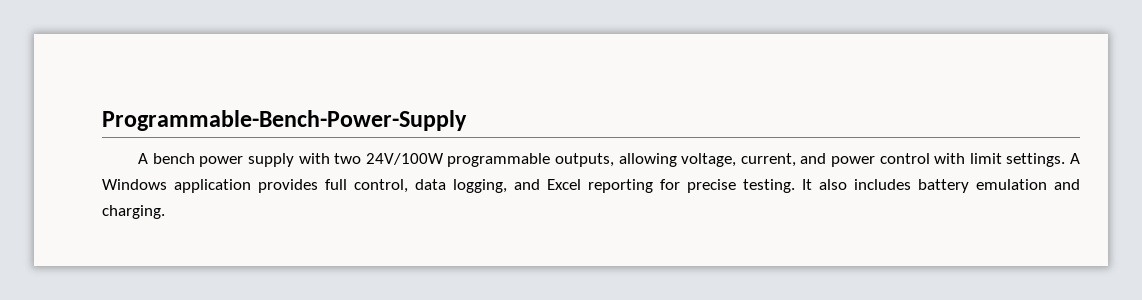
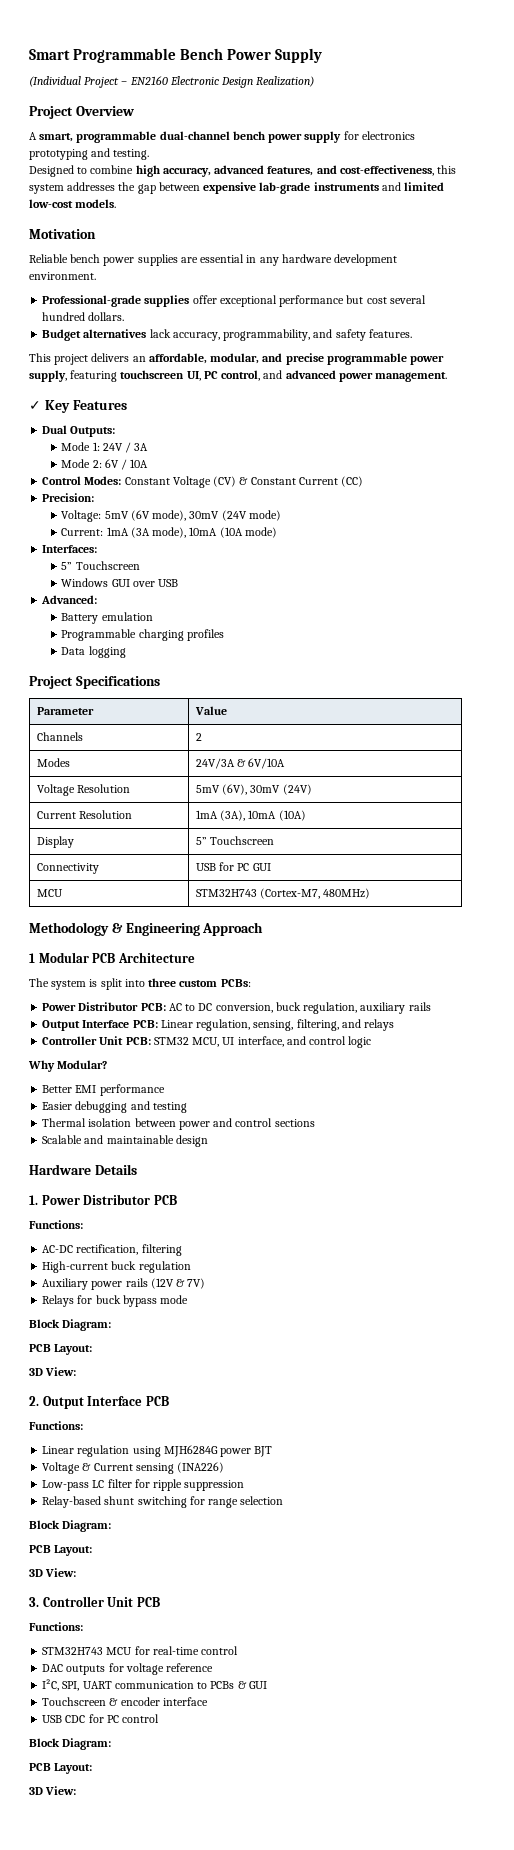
- Programmable-Bench-Power-Supply
- A bench power supply with two 24V/100W programmable outputs, allowing voltage, current, and power control with limit settings. A Windows application provides full control, data logging, and Excel reporting for precise testing. It also includes battery emulation and charging.
+ Smart Programmable Bench Power Supply
+ (Individual Project – EN2160 Electronic Design Realization)
+ Project Overview
+ A smart, programmable dual-channel bench power supply for electronics prototyping and testing.
+ Designed to combine high accuracy, advanced features, and cost-effectiveness, this system addresses the gap between expensive lab-grade instruments and limited low-cost models.
+ Motivation
+ Reliable bench power supplies are essential in any hardware development environment.
+ Professional-grade supplies offer exceptional performance but cost several hundred dollars.
+ Budget alternatives lack accuracy, programmability, and safety features.
+ This project delivers an affordable, modular, and precise programmable power supply, featuring touchscreen UI, PC control, and advanced power management.
+ ✓ Key Features
+ Dual Outputs:
+ Mode 1: 24V / 3A
+ Mode 2: 6V / 10A
+ Control Modes: Constant Voltage (CV) & Constant Current (CC)
+ Precision:
+ Voltage: 5mV (6V mode), 30mV (24V mode)
+ Current: 1mA (3A mode), 10mA (10A mode)
+ Interfaces:
+ 5” Touchscreen
+ Windows GUI over USB
+ Advanced:
+ Battery emulation
+ Programmable charging profiles
+ Data logging
+ Project Specifications
+ Parameter | Value
+ Channels | 2
+ Modes | 24V/3A & 6V/10A
+ Voltage Resolution | 5mV (6V), 30mV (24V)
+ Current Resolution | 1mA (3A), 10mA (10A)
+ Display | 5” Touchscreen
+ Connectivity | USB for PC GUI
+ MCU | STM32H743 (Cortex-M7, 480MHz)
+ Methodology & Engineering Approach
+ 1 Modular PCB Architecture
+ The system is split into three custom PCBs:
+ Power Distributor PCB: AC to DC conversion, buck regulation, auxiliary rails
+ Output Interface PCB: Linear regulation, sensing, filtering, and relays
+ Controller Unit PCB: STM32 MCU, UI interface, and control logic
+ Why Modular?
+ Better EMI performance
+ Easier debugging and testing
+ Thermal isolation between power and control sections
+ Scalable and maintainable design
+ Hardware Details
+ 1. Power Distributor PCB
+ Functions:
+ AC-DC rectification, filtering
+ High-current buck regulation
+ Auxiliary power rails (12V & 7V)
+ Relays for buck bypass mode
+ Block Diagram:
+ PCB Layout:
+ 3D View:
+ 2. Output Interface PCB
+ Functions:
+ Linear regulation using MJH6284G power BJT
+ Voltage & Current sensing (INA226)
+ Low-pass LC filter for ripple suppression
+ Relay-based shunt switching for range selection
+ Block Diagram:
+ PCB Layout:
+ 3D View:
+ 3. Controller Unit PCB
+ Functions:
+ STM32H743 MCU for real-time control
+ DAC outputs for voltage reference
+ I²C, SPI, UART communication to PCBs & GUI
+ Touchscreen & encoder interface
+ USB CDC for PC control
+ Block Diagram:
+ PCB Layout:
+ 3D View:

